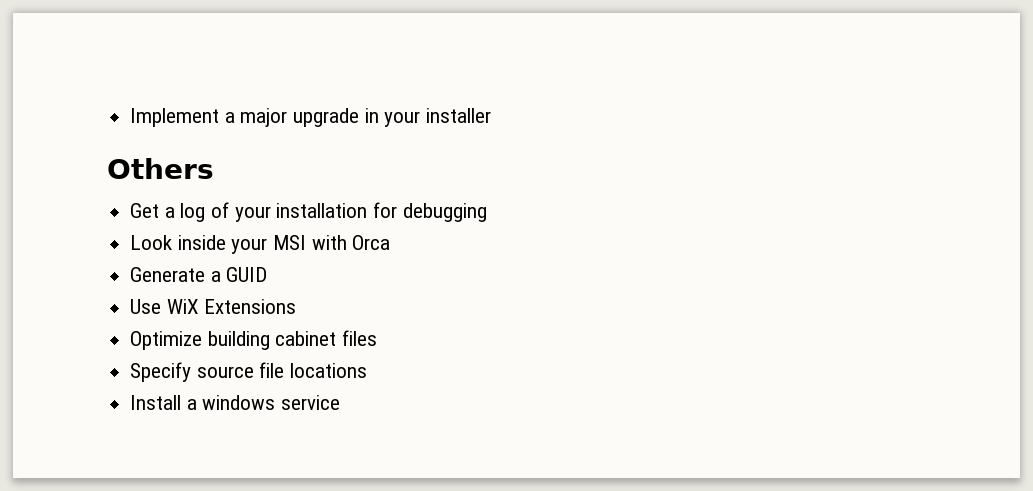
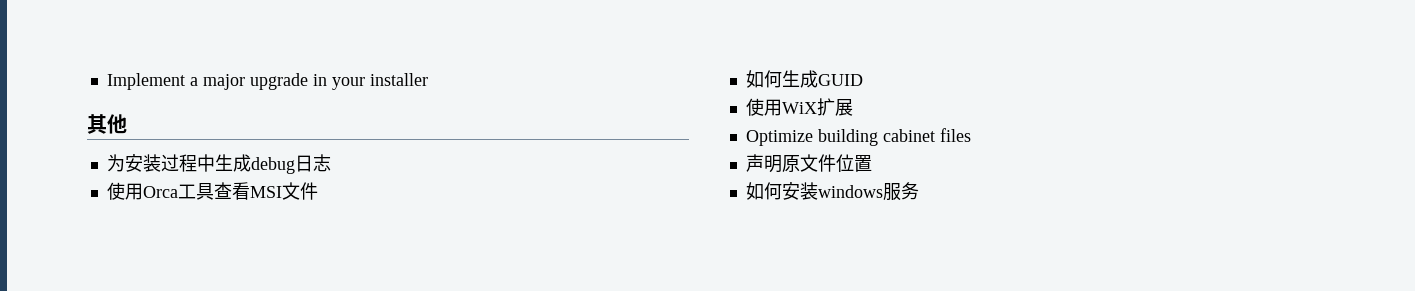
- Others
- Get a log of your installation for debugging
- Look inside your MSI with Orca
- Generate a GUID
- Use WiX Extensions
+ 其他
+ 为安装过程中生成debug日志
+ 使用Orca工具查看MSI文件
+ 如何生成GUID
+ 使用WiX扩展
  Optimize building cabinet files
- Specify source file locations
- Install a windows service
+ 声明原文件位置
+ 如何安装windows服务

